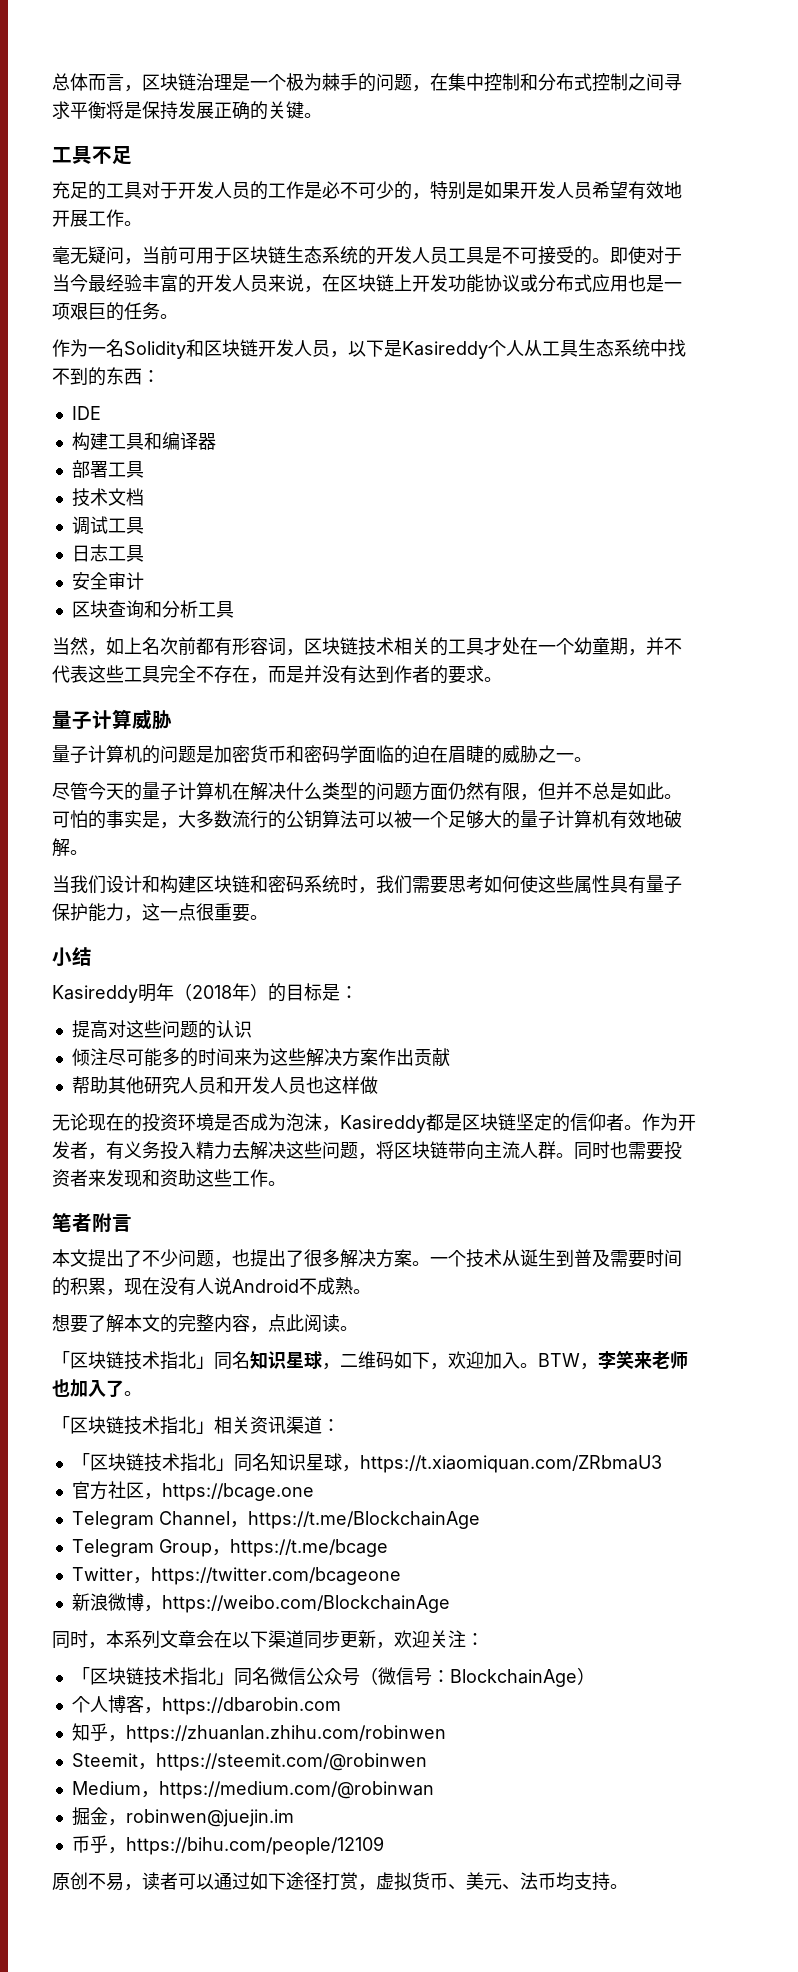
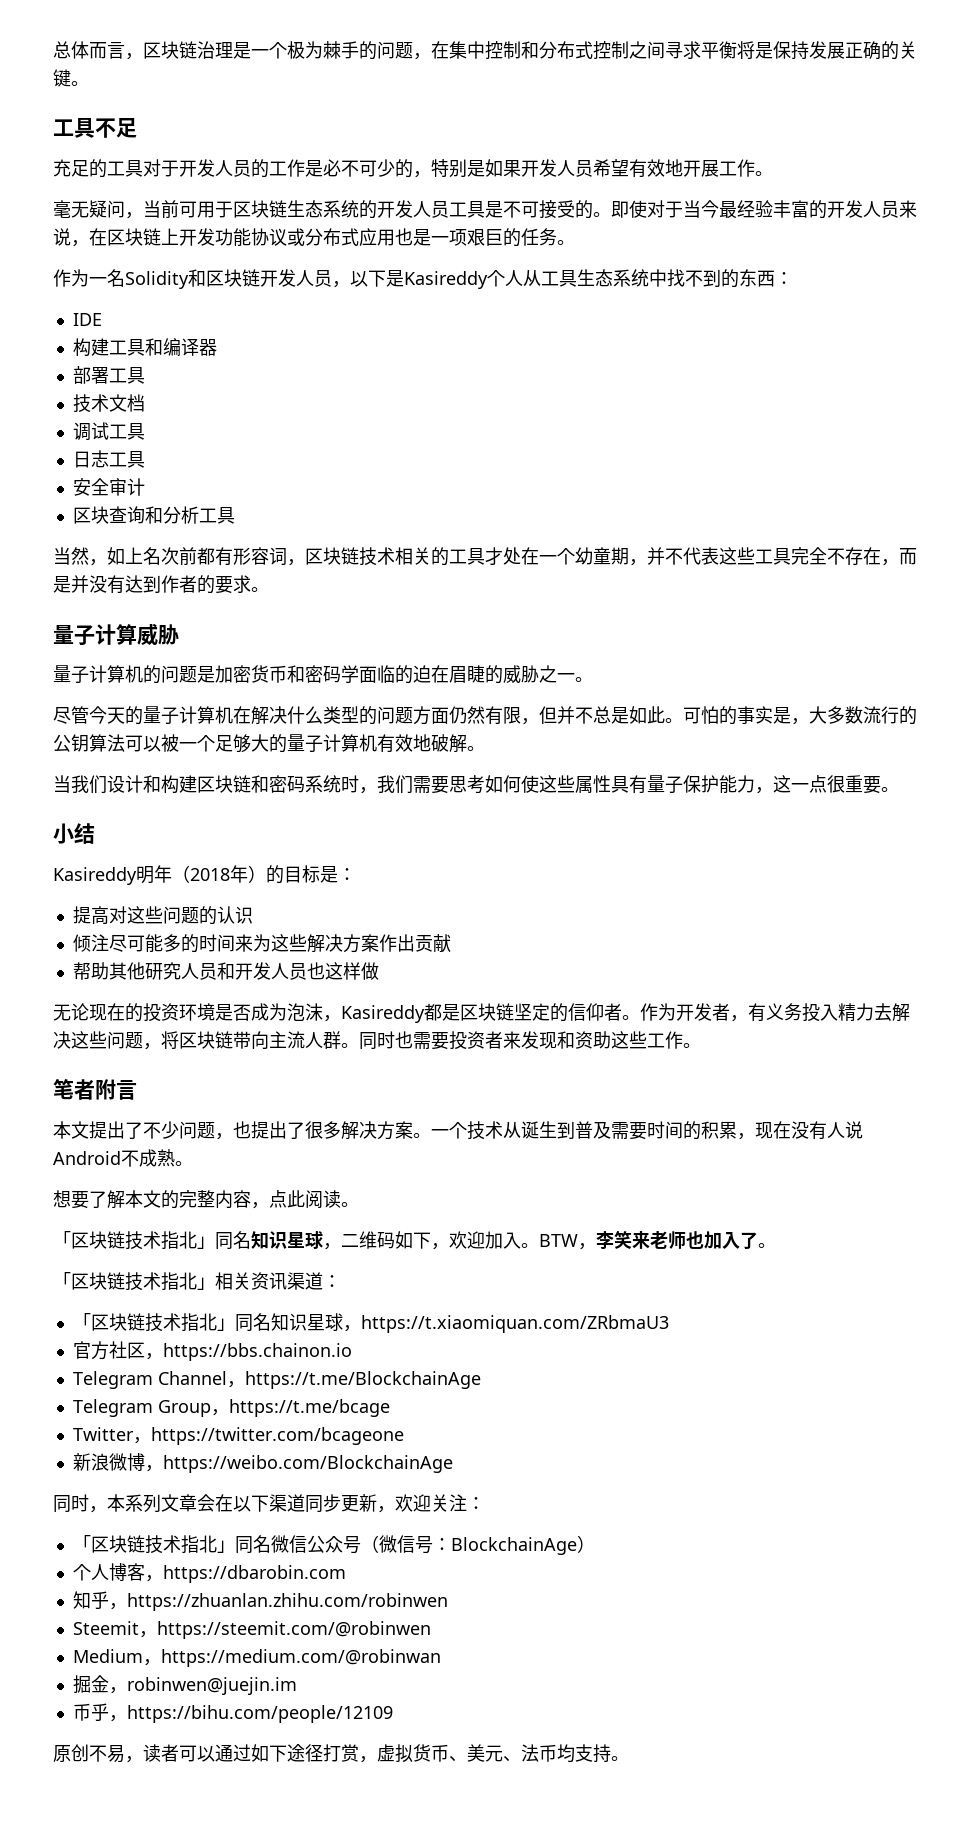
- 官方社区，https://bcage.one
+ 官方社区，https://bbs.chainon.io

